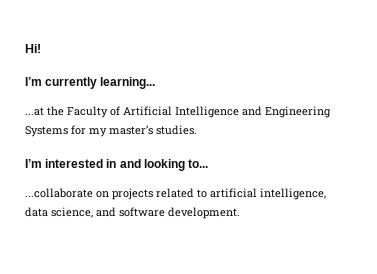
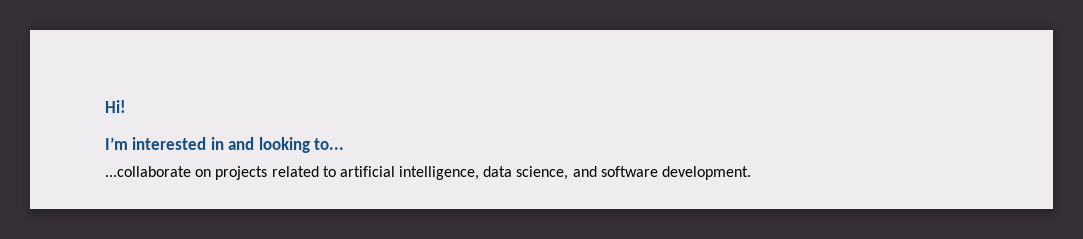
- I’m currently learning...
- ...at the Faculty of Artificial Intelligence and Engineering Systems for my master’s studies.

